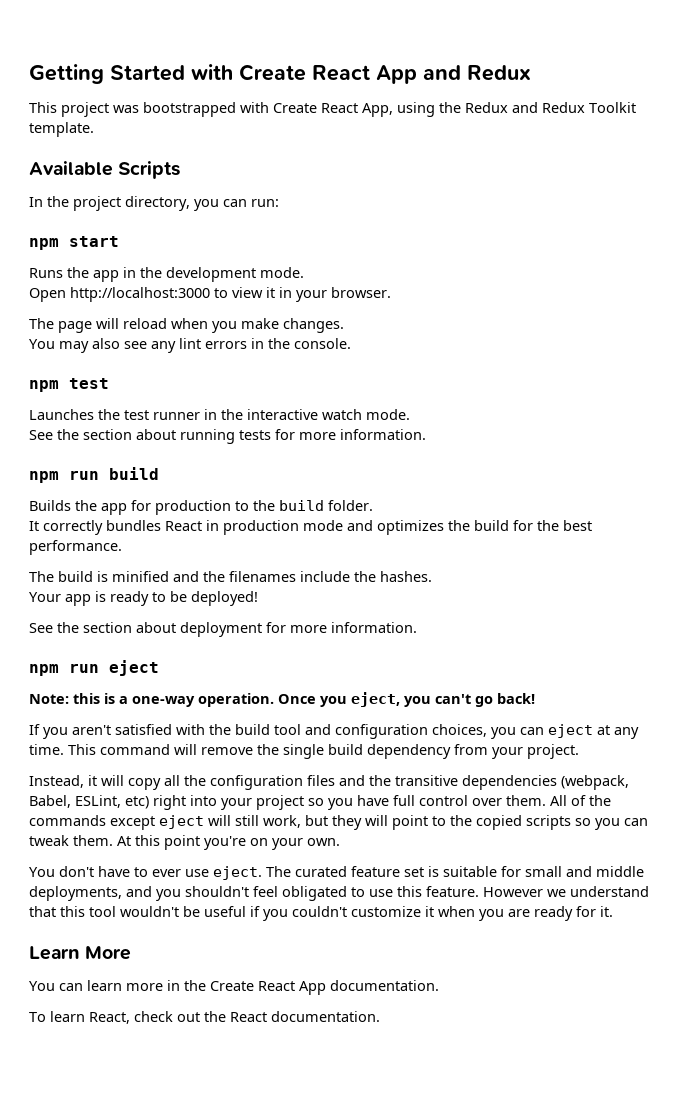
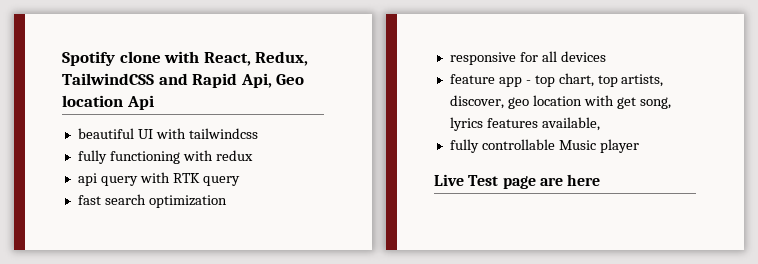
- Getting Started with Create React App and Redux
- This project was bootstrapped with Create React App, using the Redux and Redux Toolkit template.
- Available Scripts
- In the project directory, you can run:
- npm start
- Runs the app in the development mode.
- Open http://localhost:3000 to view it in your browser.
- The page will reload when you make changes.
- You may also see any lint errors in the console.
- npm test
- Launches the test runner in the interactive watch mode.
- See the section about running tests for more information.
- npm run build
- Builds the app for production to the build folder.
- It correctly bundles React in production mode and optimizes the build for the best performance.
- The build is minified and the filenames include the hashes.
- Your app is ready to be deployed!
- See the section about deployment for more information.
- npm run eject
- Note: this is a one-way operation. Once you eject, you can't go back!
- If you aren't satisfied with the build tool and configuration choices, you can eject at any time. This command will remove the single build dependency from your project.
- Instead, it will copy all the configuration files and the transitive dependencies (webpack, Babel, ESLint, etc) right into your project so you have full control over them. All of the commands except eject will still work, but they will point to the copied scripts so you can tweak them. At this point you're on your own.
- You don't have to ever use eject. The curated feature set is suitable for small and middle deployments, and you shouldn't feel obligated to use this feature. However we understand that this tool wouldn't be useful if you couldn't customize it when you are ready for it.
- Learn More
- You can learn more in the Create React App documentation.
- To learn React, check out the React documentation.
+ Spotify clone with React, Redux, TailwindCSS and Rapid Api, Geo location Api
+ beautiful UI with tailwindcss
+ fully functioning with redux
+ api query with RTK query
+ fast search optimization
+ responsive for all devices
+ feature app - top chart, top artists, discover, geo location with get song, lyrics features available,
+ fully controllable Music player
+ Live Test page are here

